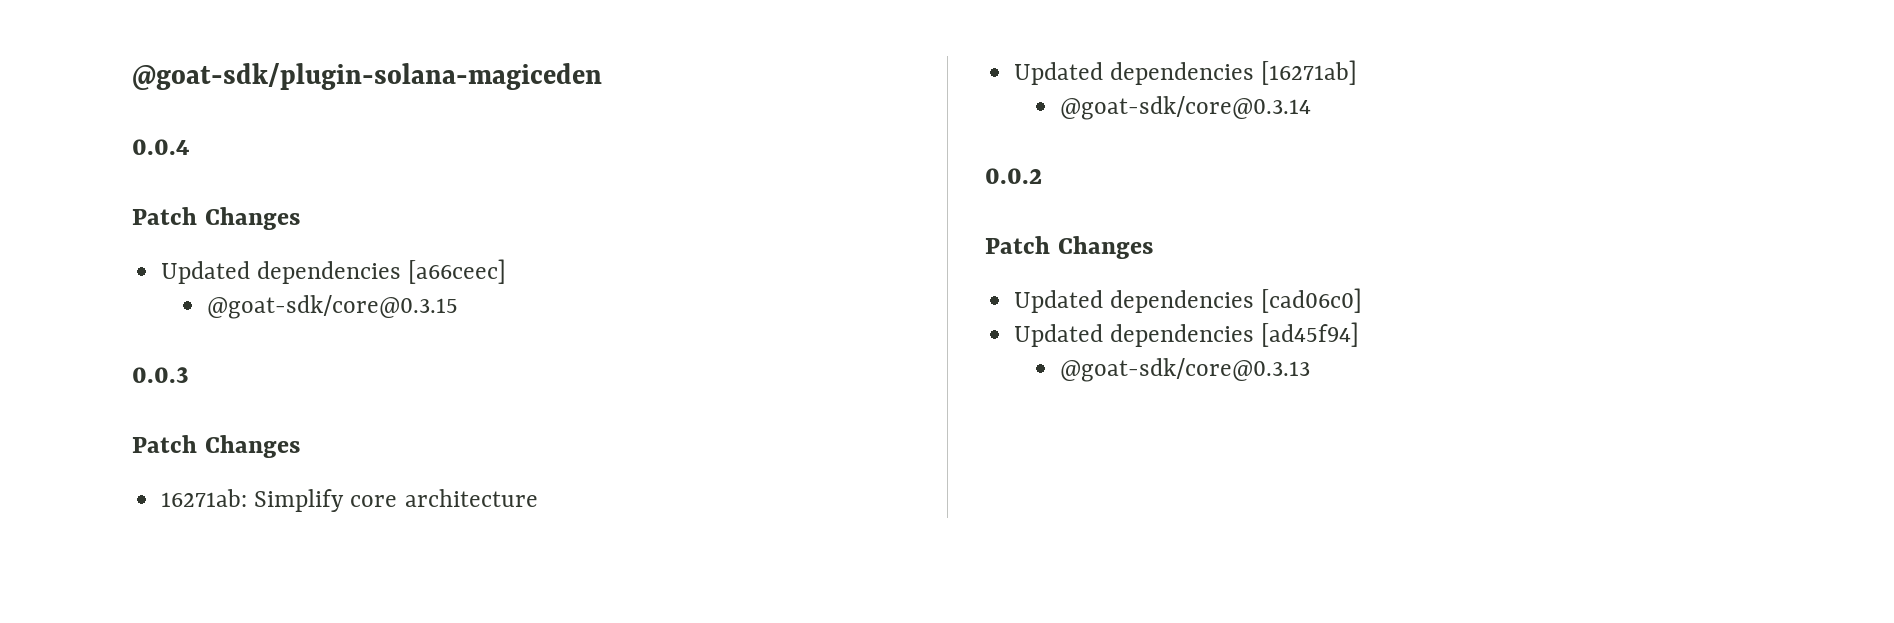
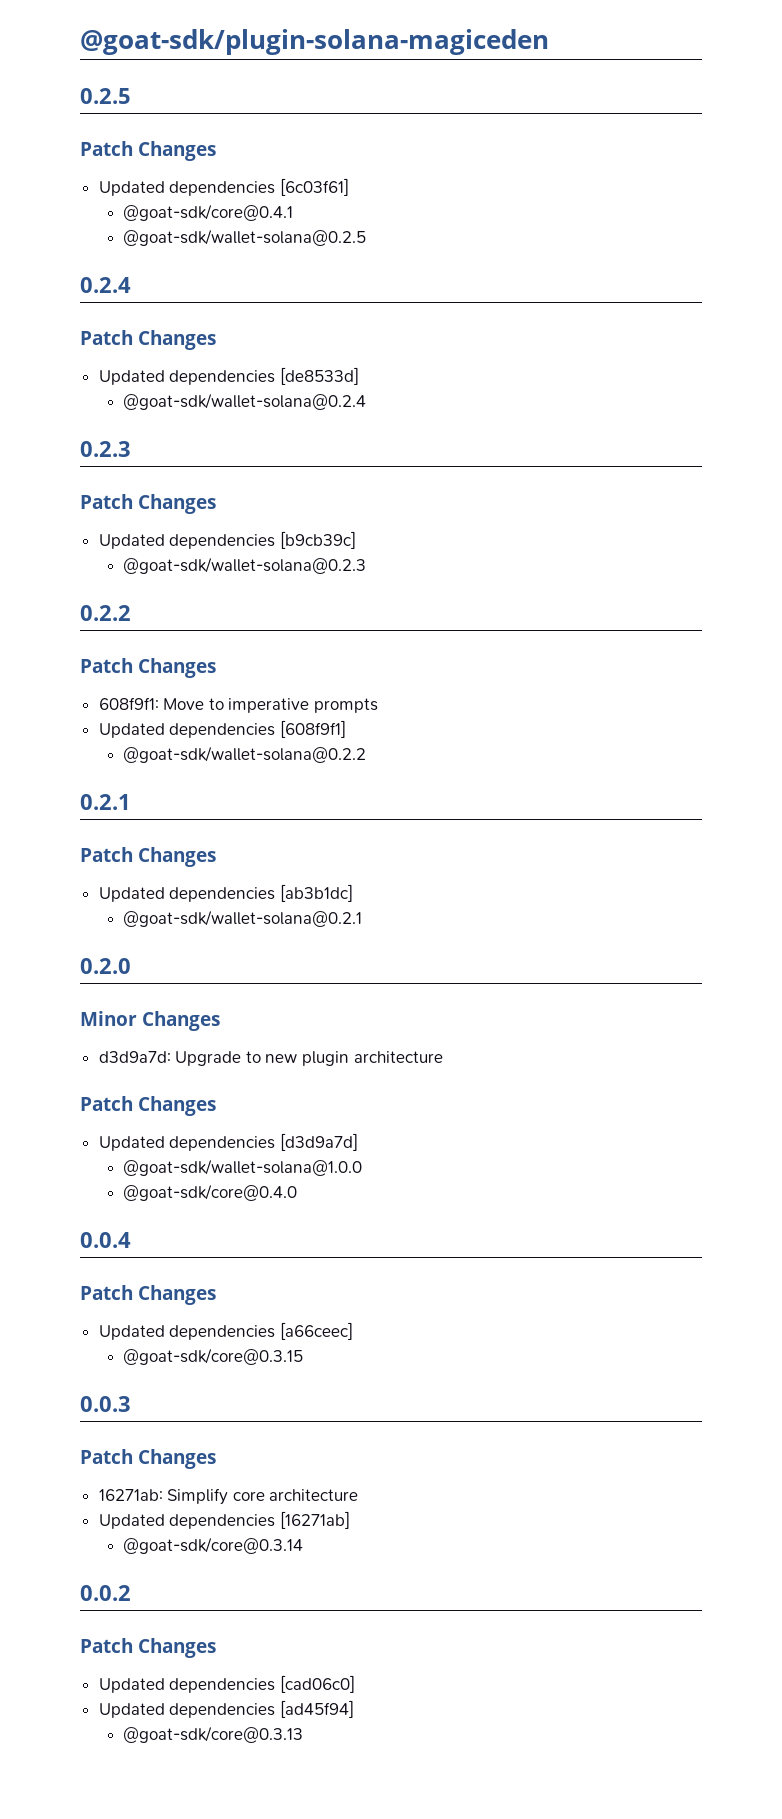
+ 0.2.5
+ Patch Changes
+ Updated dependencies [6c03f61]
+ @goat-sdk/core@0.4.1
+ @goat-sdk/wallet-solana@0.2.5
+ 0.2.4
+ Patch Changes
+ Updated dependencies [de8533d]
+ @goat-sdk/wallet-solana@0.2.4
+ 0.2.3
+ Patch Changes
+ Updated dependencies [b9cb39c]
+ @goat-sdk/wallet-solana@0.2.3
+ 0.2.2
+ Patch Changes
+ 608f9f1: Move to imperative prompts
+ Updated dependencies [608f9f1]
+ @goat-sdk/wallet-solana@0.2.2
+ 0.2.1
+ Patch Changes
+ Updated dependencies [ab3b1dc]
+ @goat-sdk/wallet-solana@0.2.1
+ 0.2.0
+ Minor Changes
+ d3d9a7d: Upgrade to new plugin architecture
+ Patch Changes
+ Updated dependencies [d3d9a7d]
+ @goat-sdk/wallet-solana@1.0.0
+ @goat-sdk/core@0.4.0

